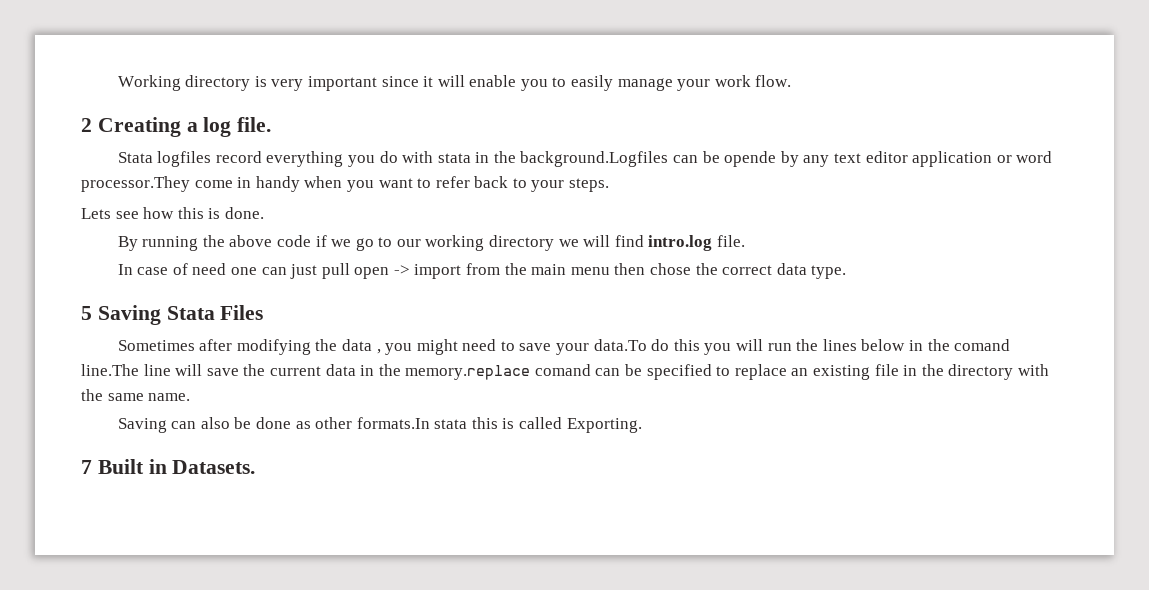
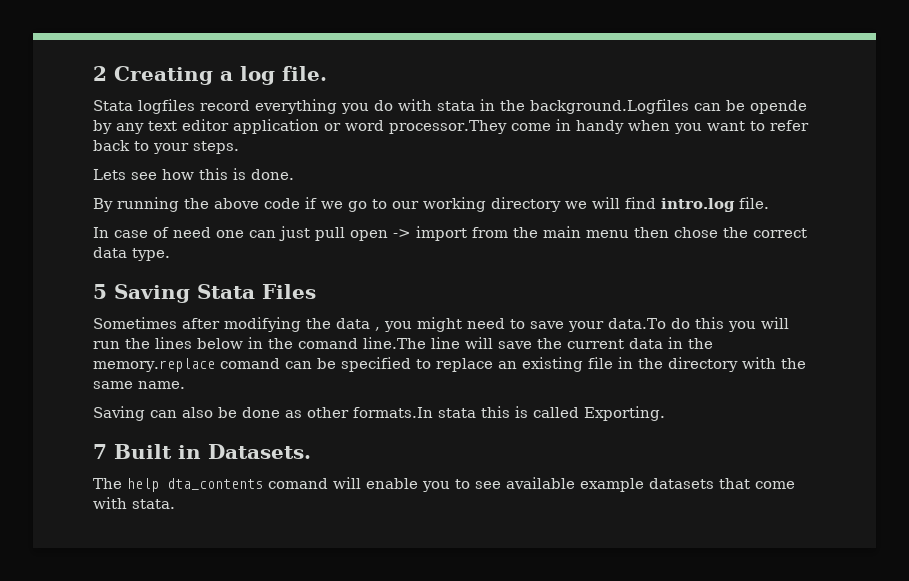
- Working directory is very important since it will enable you to easily manage your work flow.
+ The help dta_contents comand will enable you to see available example datasets that come with stata.

